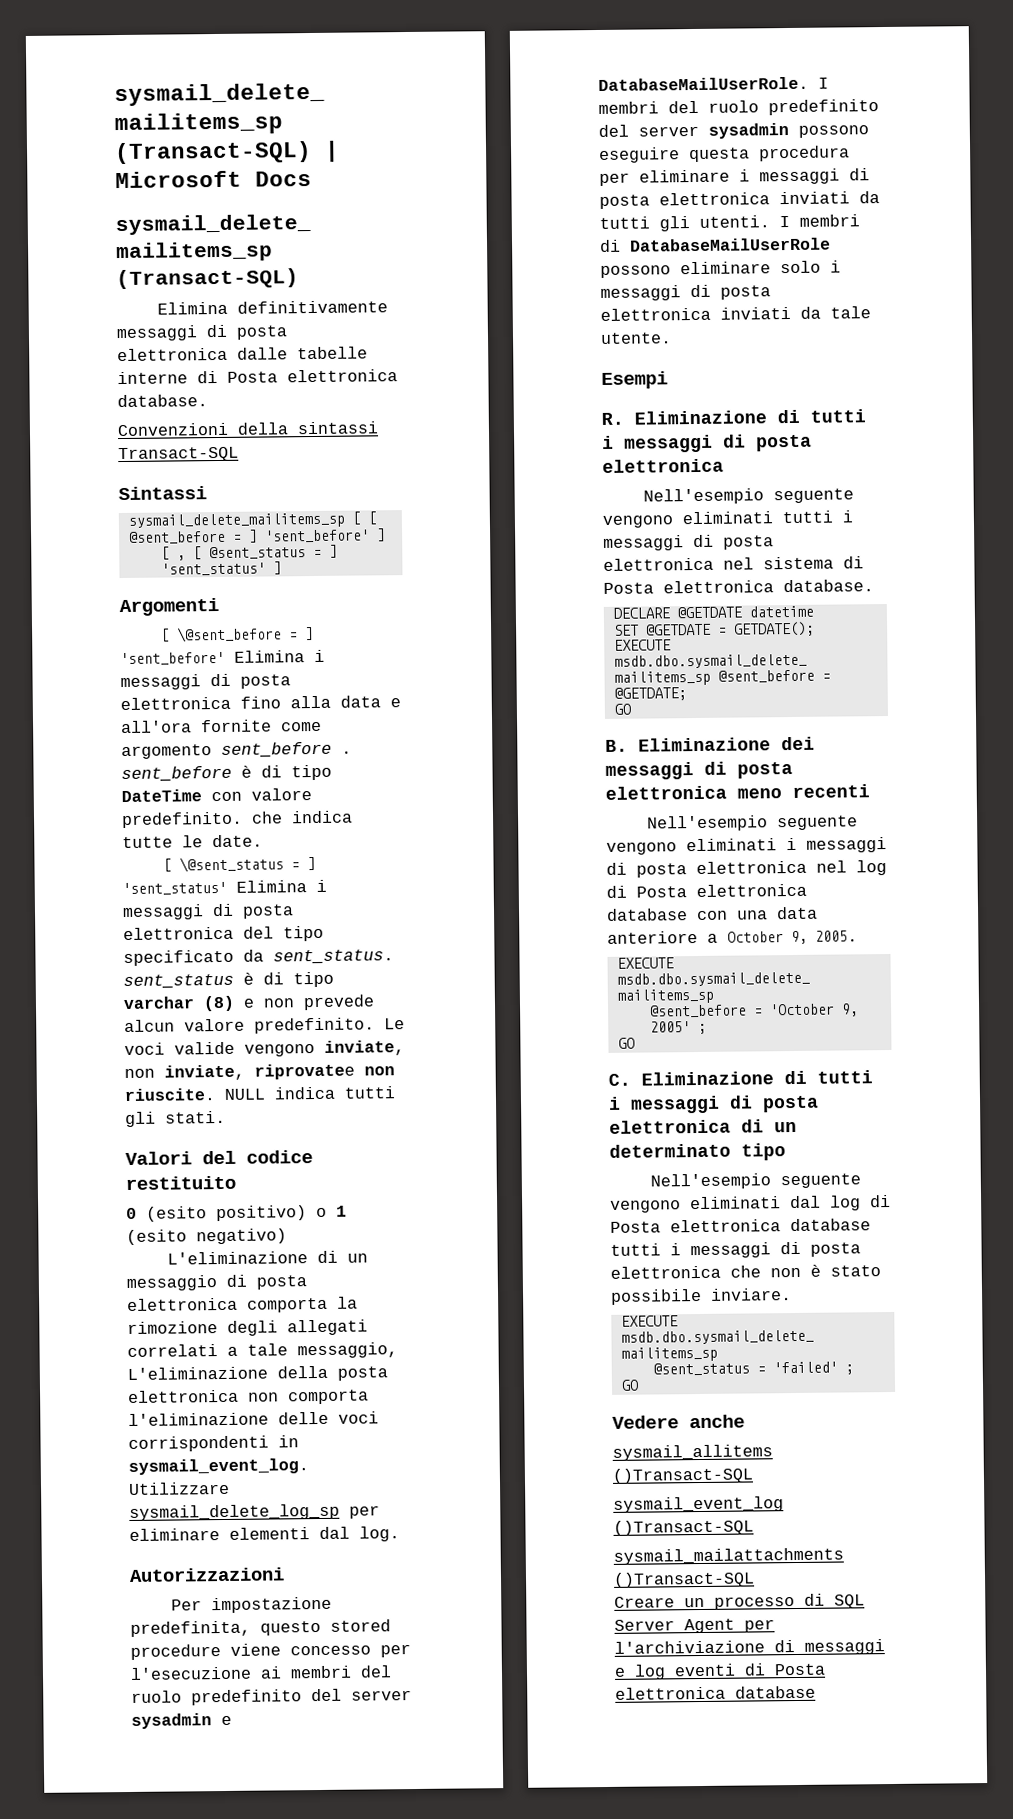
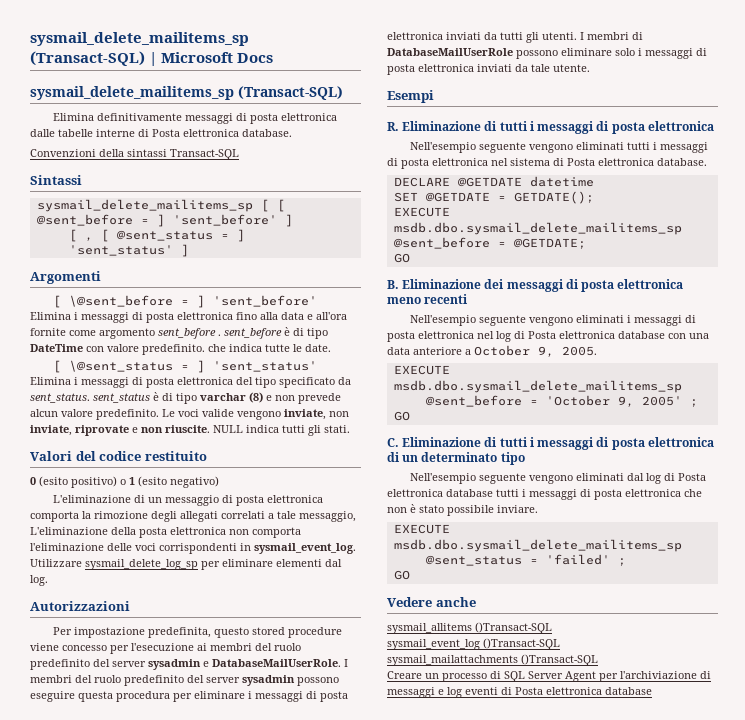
- Le voci valide vengono inviate, non inviate, riprovatee non riuscite.
+ Le voci valide vengono inviate, non inviate, riprovate e non riuscite.

